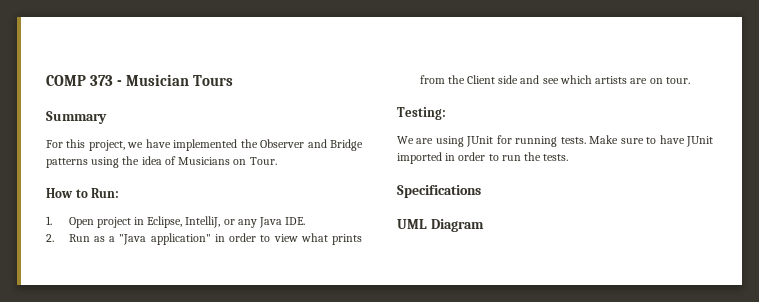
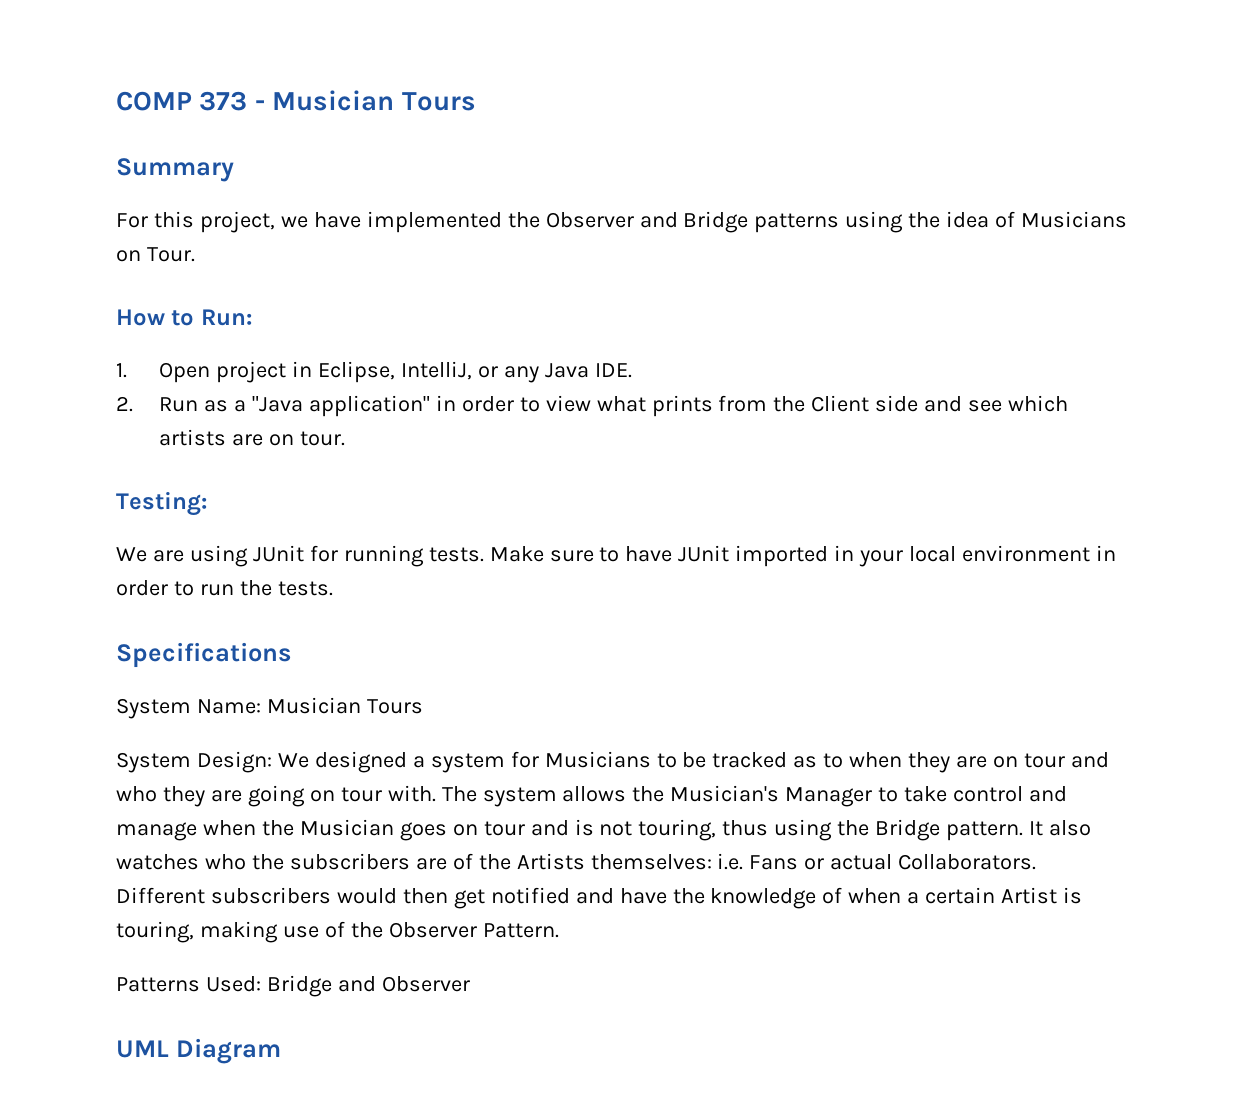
- Make sure to have JUnit imported in order to run the tests.
+ Make sure to have JUnit imported in your local environment in order to run the tests.
+ System Name: Musician Tours
+ System Design: We designed a system for Musicians to be tracked as to when they are on tour and who they are going on tour with. The system allows the Musician's Manager to take control and manage when the Musician goes on tour and is not touring, thus using the Bridge pattern. It also watches who the subscribers are of the Artists themselves: i.e. Fans or actual Collaborators. Different subscribers would then get notified and have the knowledge of when a certain Artist is touring, making use of the Observer Pattern.
+ Patterns Used: Bridge and Observer

